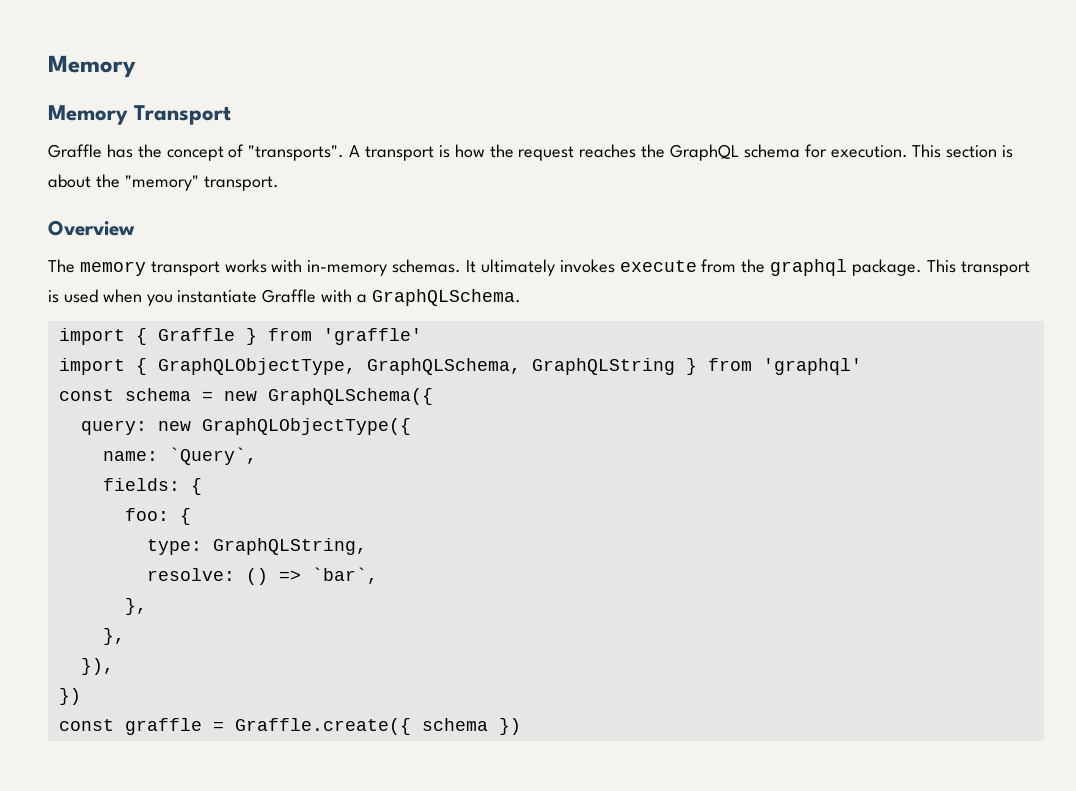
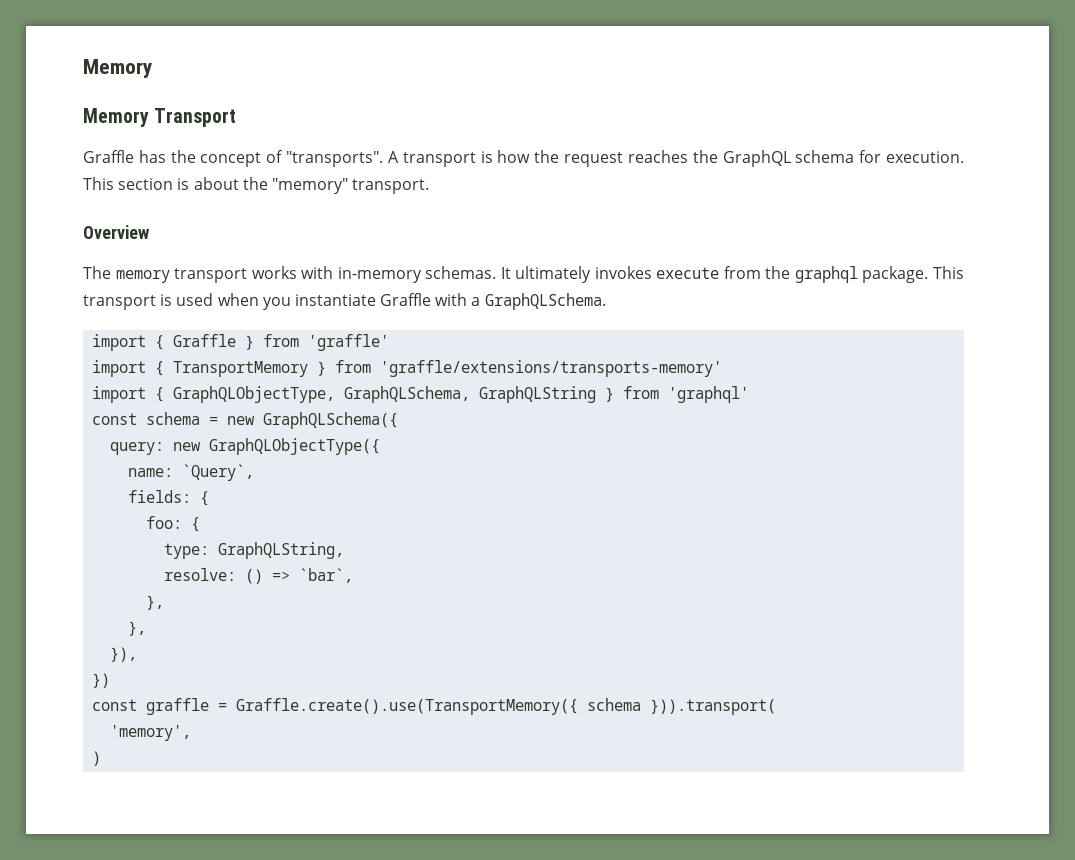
+ import { TransportMemory } from 'graffle/extensions/transports-memory'
- const graffle = Graffle.create({ schema })
+ const graffle = Graffle.create().use(TransportMemory({ schema })).transport(
+ 'memory',
+ )

